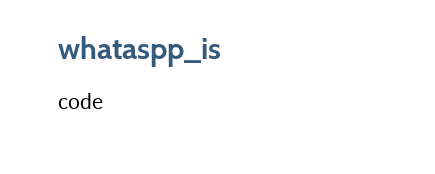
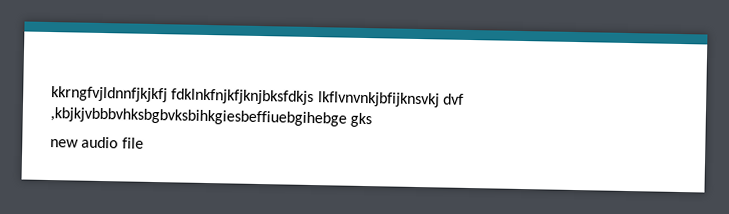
- whataspp_is
- code
+ kkrngfvjldnnfjkjkfj fdklnkfnjkfjknjbksfdkjs lkflvnvnkjbfijknsvkj dvf ,kbjkjvbbbvhksbgbvksbihkgiesbeffiuebgihebge gks
+ new audio file

